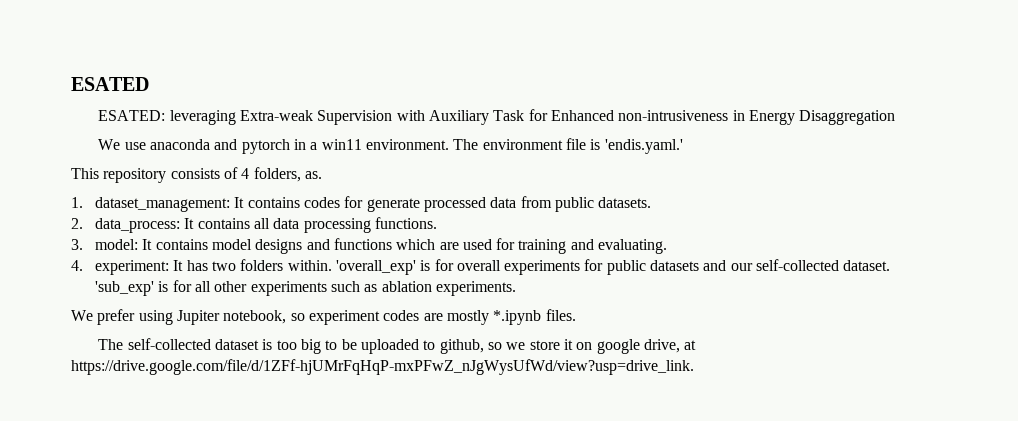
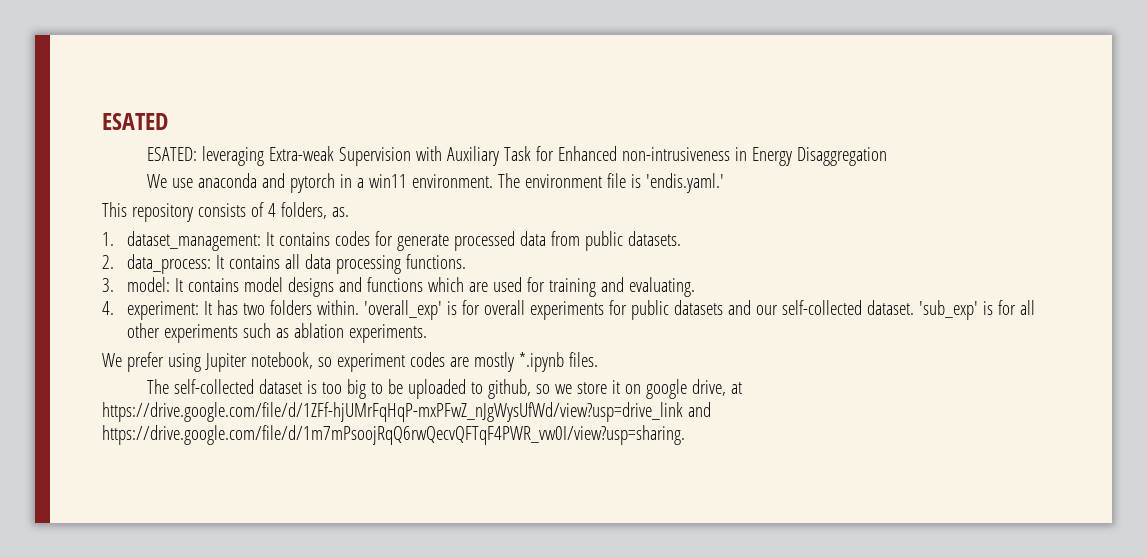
- The self-collected dataset is too big to be uploaded to github, so we store it on google drive, at https://drive.google.com/file/d/1ZFf-hjUMrFqHqP-mxPFwZ_nJgWysUfWd/view?usp=drive_link.
+ The self-collected dataset is too big to be uploaded to github, so we store it on google drive, at https://drive.google.com/file/d/1ZFf-hjUMrFqHqP-mxPFwZ_nJgWysUfWd/view?usp=drive_link and https://drive.google.com/file/d/1m7mPsoojRqQ6rwQecvQFTqF4PWR_vw0I/view?usp=sharing.

